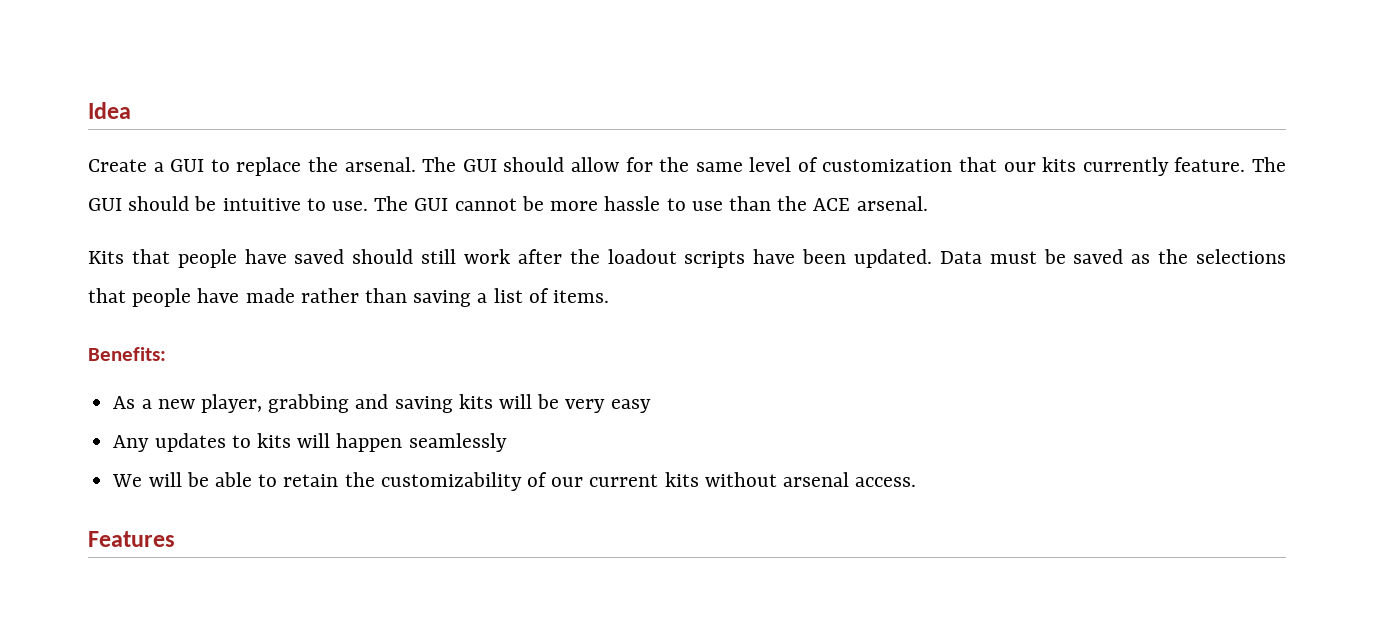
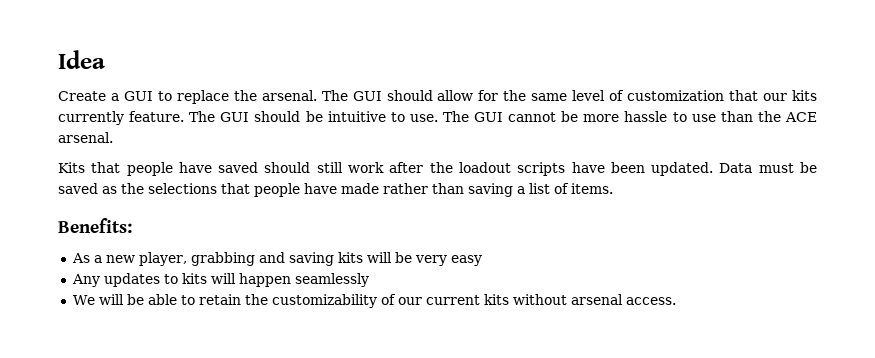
- Features

